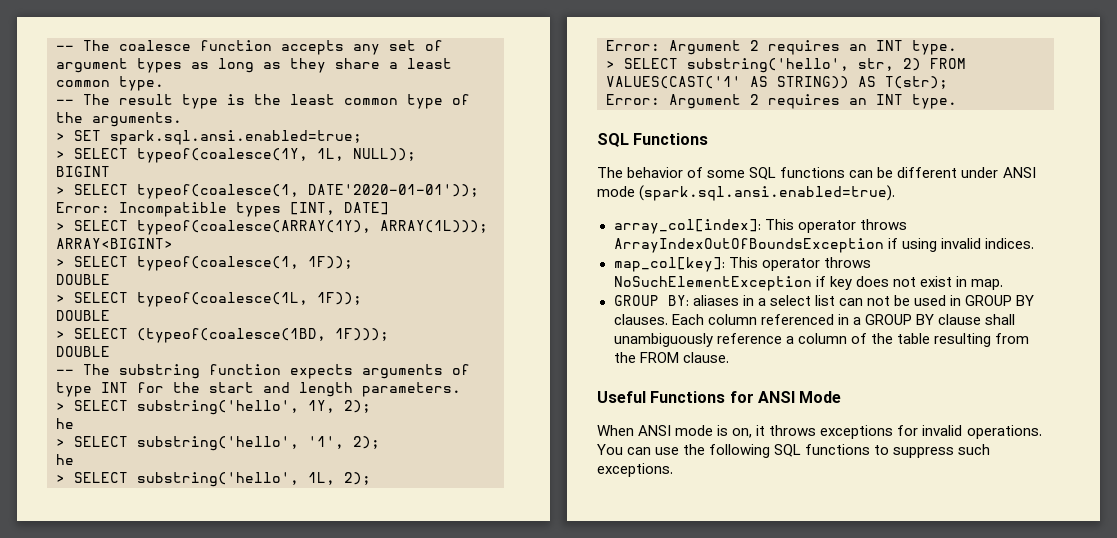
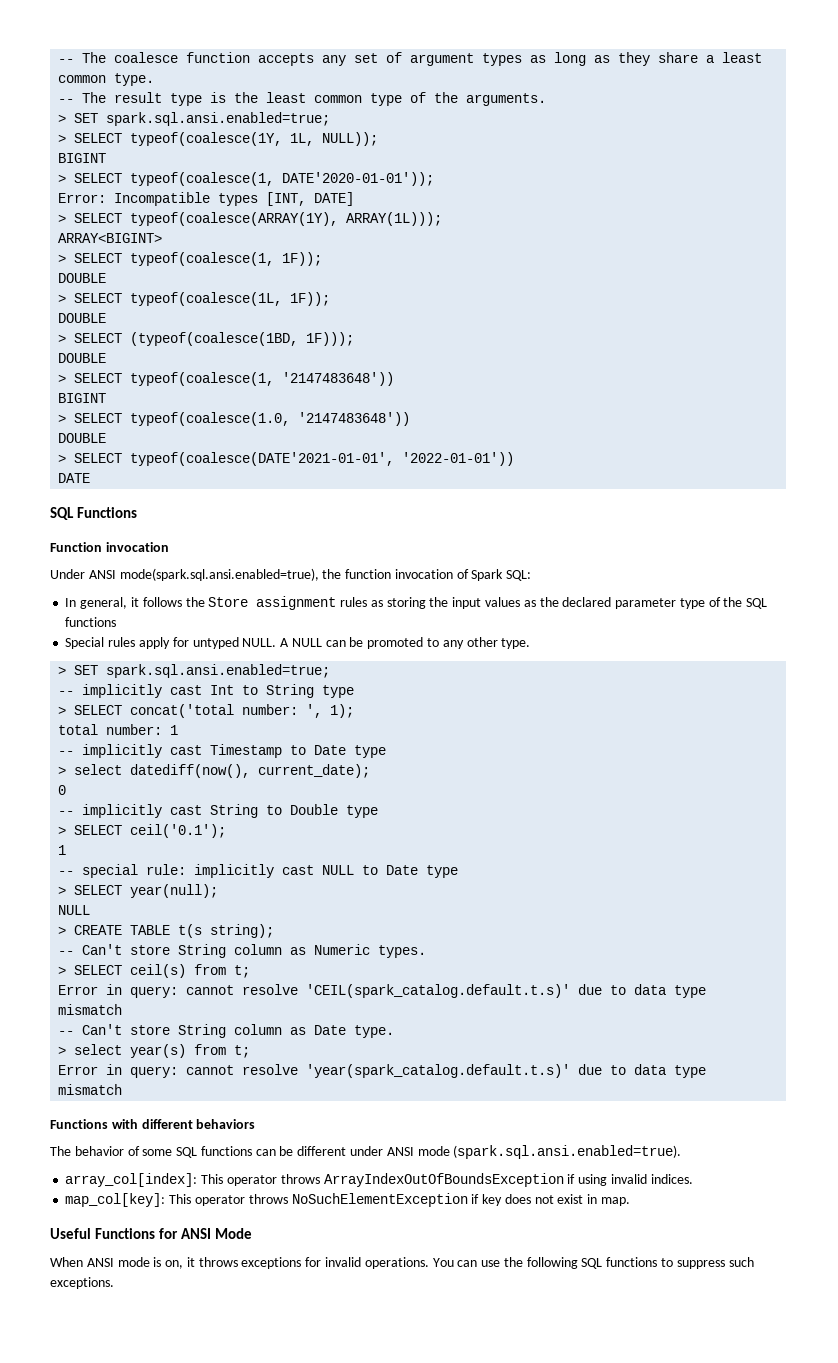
- -- The substring function expects arguments of type INT for the start and length parameters.
- > SELECT substring('hello', 1Y, 2);
- he
- > SELECT substring('hello', '1', 2);
- he
- > SELECT substring('hello', 1L, 2);
- Error: Argument 2 requires an INT type.
- > SELECT substring('hello', str, 2) FROM VALUES(CAST('1' AS STRING)) AS T(str);
- Error: Argument 2 requires an INT type.
+ > SELECT typeof(coalesce(1, '2147483648'))
+ BIGINT
+ > SELECT typeof(coalesce(1.0, '2147483648'))
+ DOUBLE
+ > SELECT typeof(coalesce(DATE'2021-01-01', '2022-01-01'))
+ DATE
  SQL Functions
+ Function invocation
+ Under ANSI mode(spark.sql.ansi.enabled=true), the function invocation of Spark SQL:
+ In general, it follows the Store assignment rules as storing the input values as the declared parameter type of the SQL functions
+ Special rules apply for untyped NULL. A NULL can be promoted to any other type.
+ > SET spark.sql.ansi.enabled=true;
+ -- implicitly cast Int to String type
+ > SELECT concat('total number: ', 1);
+ total number: 1
+ -- implicitly cast Timestamp to Date type
+ > select datediff(now(), current_date);
+ 0
+ -- implicitly cast String to Double type
+ > SELECT ceil('0.1');
+ 1
+ -- special rule: implicitly cast NULL to Date type
+ > SELECT year(null);
+ NULL
+ > CREATE TABLE t(s string);
+ -- Can't store String column as Numeric types.
+ > SELECT ceil(s) from t;
+ Error in query: cannot resolve 'CEIL(spark_catalog.default.t.s)' due to data type mismatch
+ -- Can't store String column as Date type.
+ > select year(s) from t;
+ Error in query: cannot resolve 'year(spark_catalog.default.t.s)' due to data type mismatch
+ Functions with different behaviors
- GROUP BY: aliases in a select list can not be used in GROUP BY clauses. Each column referenced in a GROUP BY clause shall unambiguously reference a column of the table resulting from the FROM clause.

